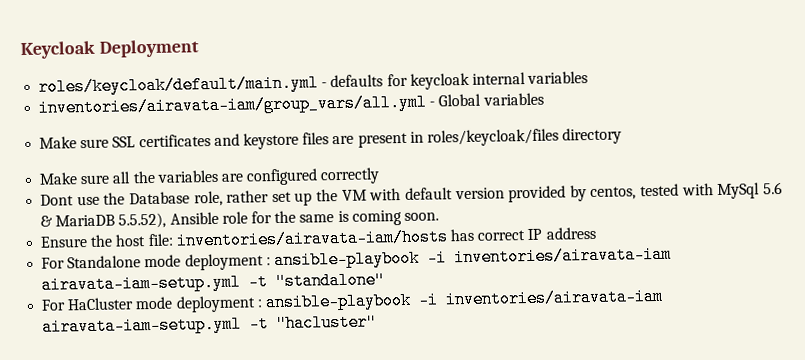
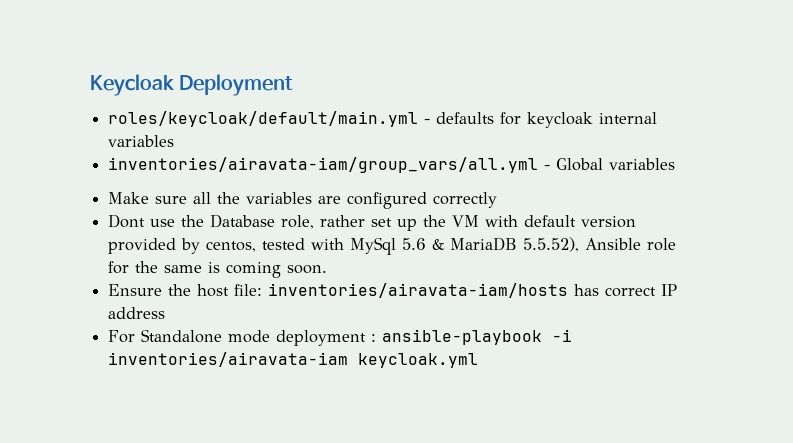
- Make sure SSL certificates and keystore files are present in roles/keycloak/files directory
- For Standalone mode deployment : ansible-playbook -i inventories/airavata-iam airavata-iam-setup.yml -t "standalone"
- For HaCluster mode deployment : ansible-playbook -i inventories/airavata-iam airavata-iam-setup.yml -t "hacluster"
+ For Standalone mode deployment : ansible-playbook -i inventories/airavata-iam keycloak.yml

